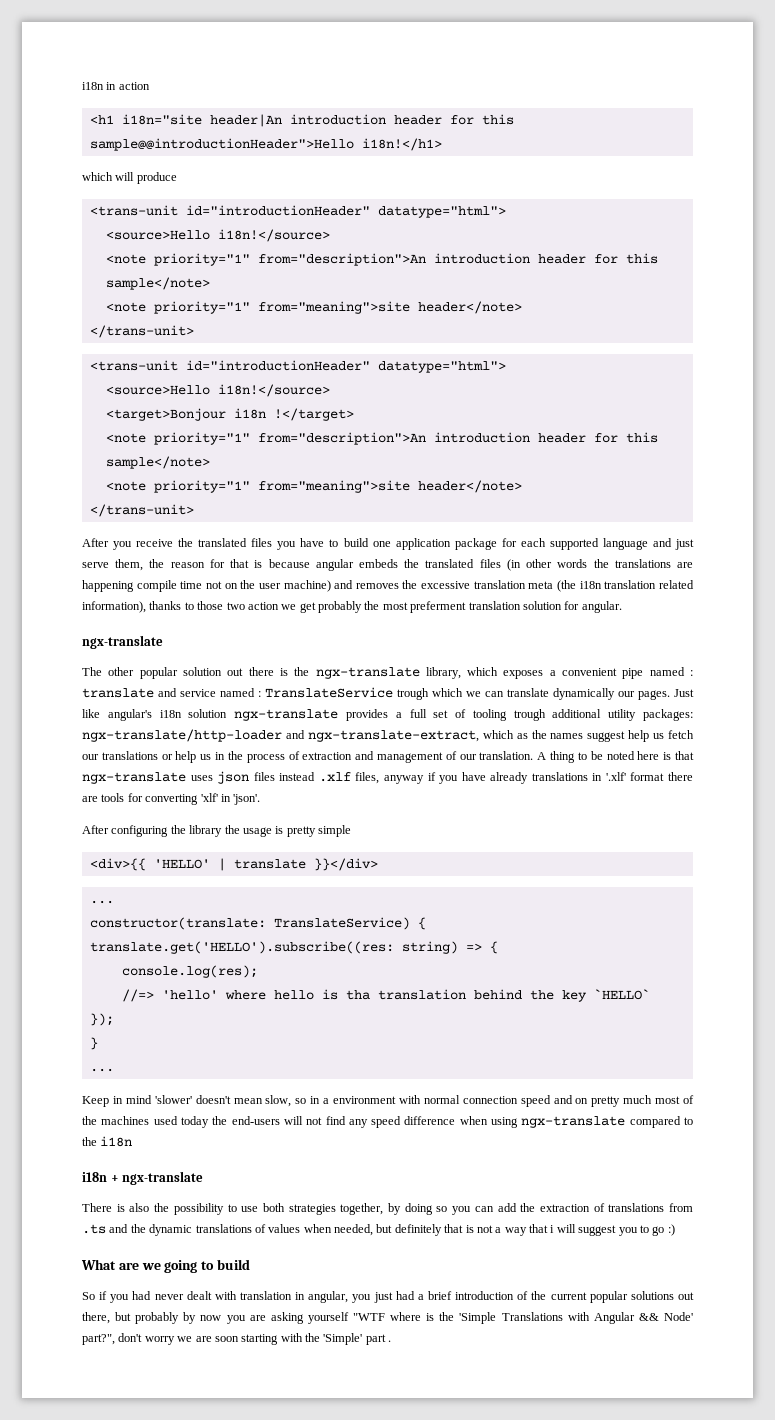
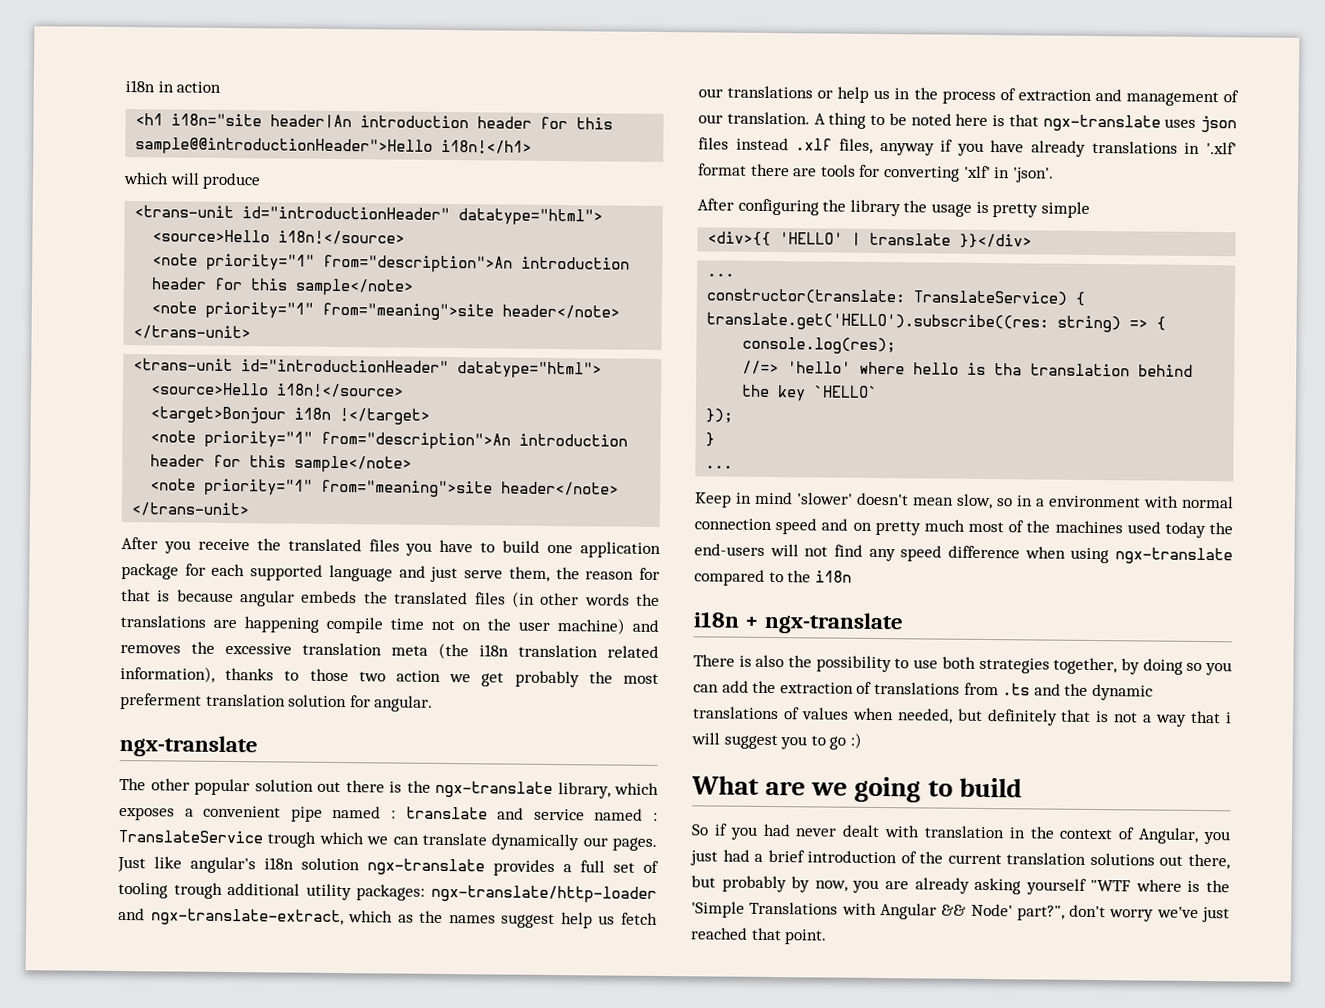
- So if you had never dealt with translation in angular, you just had a brief introduction of the current popular solutions out there, but probably by now you are asking yourself "WTF where is the 'Simple Translations with Angular && Node' part?", don't worry we are soon starting with the 'Simple' part .
+ So if you had never dealt with translation in the context of Angular, you just had a brief introduction of the current translation solutions out there, but probably by now, you are already asking yourself "WTF where is the 'Simple Translations with Angular && Node' part?", don't worry we've just reached that point.

